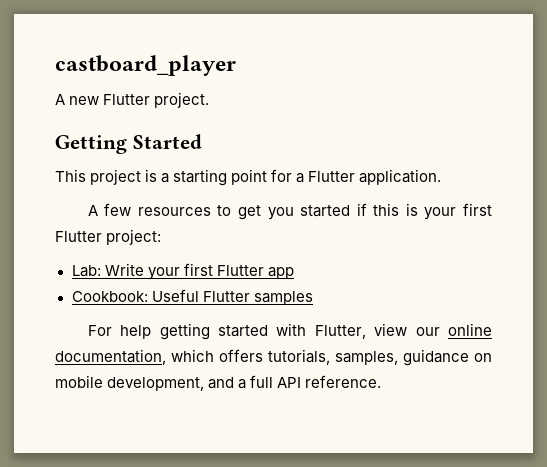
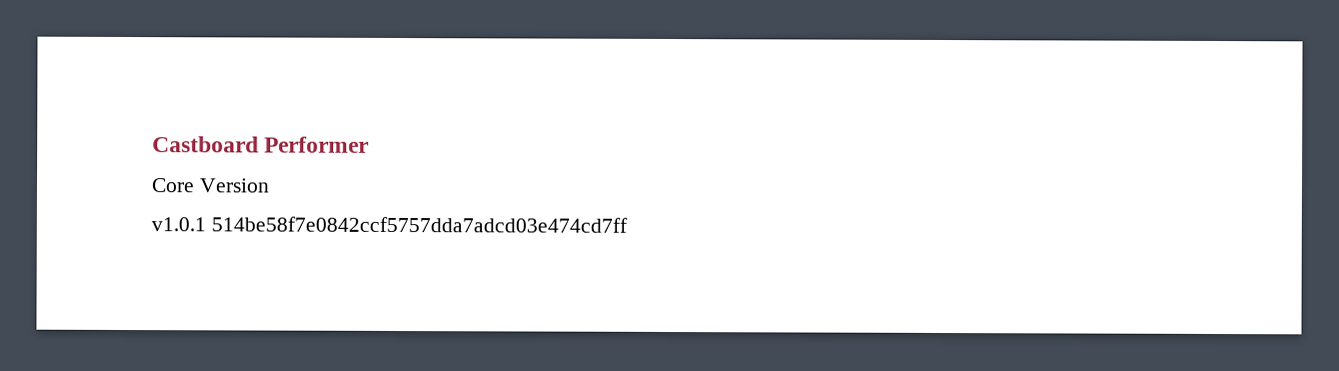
- castboard_player
- A new Flutter project.
- Getting Started
- This project is a starting point for a Flutter application.
- A few resources to get you started if this is your first Flutter project:
- Lab: Write your first Flutter app
- Cookbook: Useful Flutter samples
- For help getting started with Flutter, view our online documentation, which offers tutorials, samples, guidance on mobile development, and a full API reference.
+ Castboard Performer
+ Core Version
+ v1.0.1 514be58f7e0842ccf5757dda7adcd03e474cd7ff

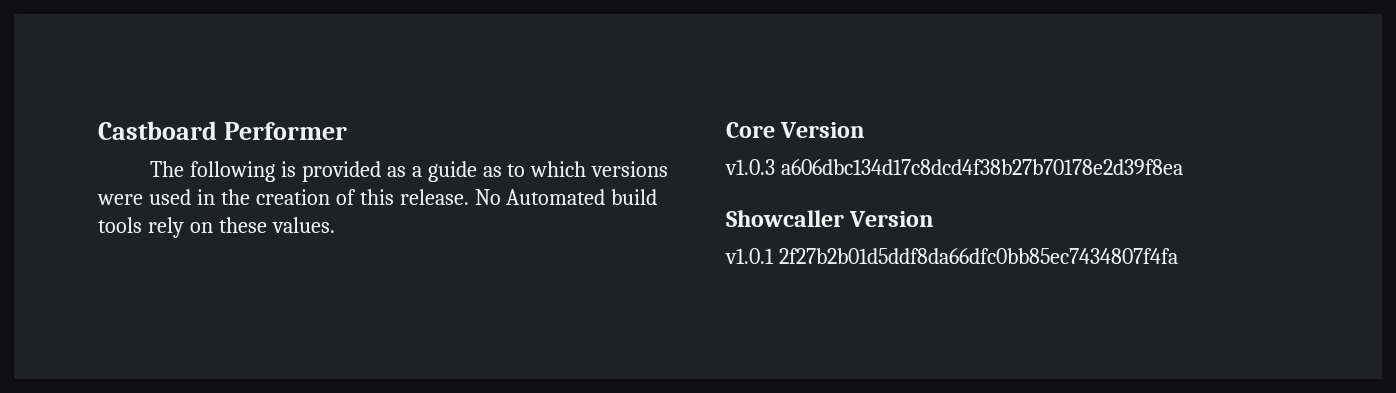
+ The following is provided as a guide as to which versions were used in the creation of this release. No Automated build tools rely on these values.
  Core Version
+ v1.0.3 a606dbc134d17c8dcd4f38b27b70178e2d39f8ea
+ Showcaller Version
- v1.0.1 514be58f7e0842ccf5757dda7adcd03e474cd7ff
+ v1.0.1 2f27b2b01d5ddf8da66dfc0bb85ec7434807f4fa

